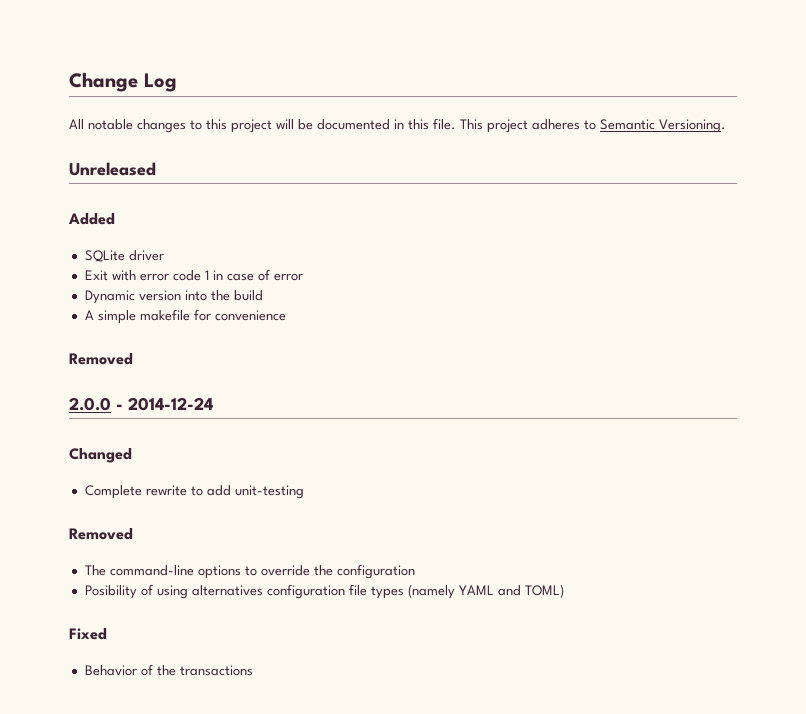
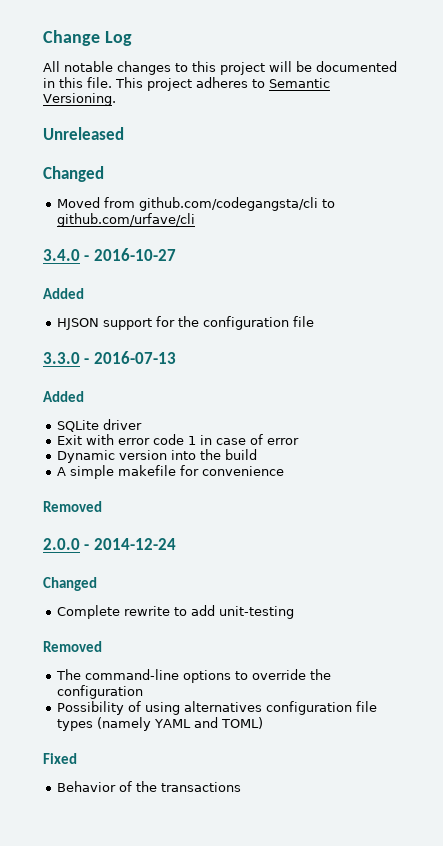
  Unreleased
+ Changed
+ Moved from github.com/codegangsta/cli to github.com/urfave/cli
+ 3.4.0 - 2016-10-27
+ Added
+ HJSON support for the configuration file
+ 3.3.0 - 2016-07-13
- Posibility of using alternatives configuration file types (namely YAML and TOML)
+ Possibility of using alternatives configuration file types (namely YAML and TOML)

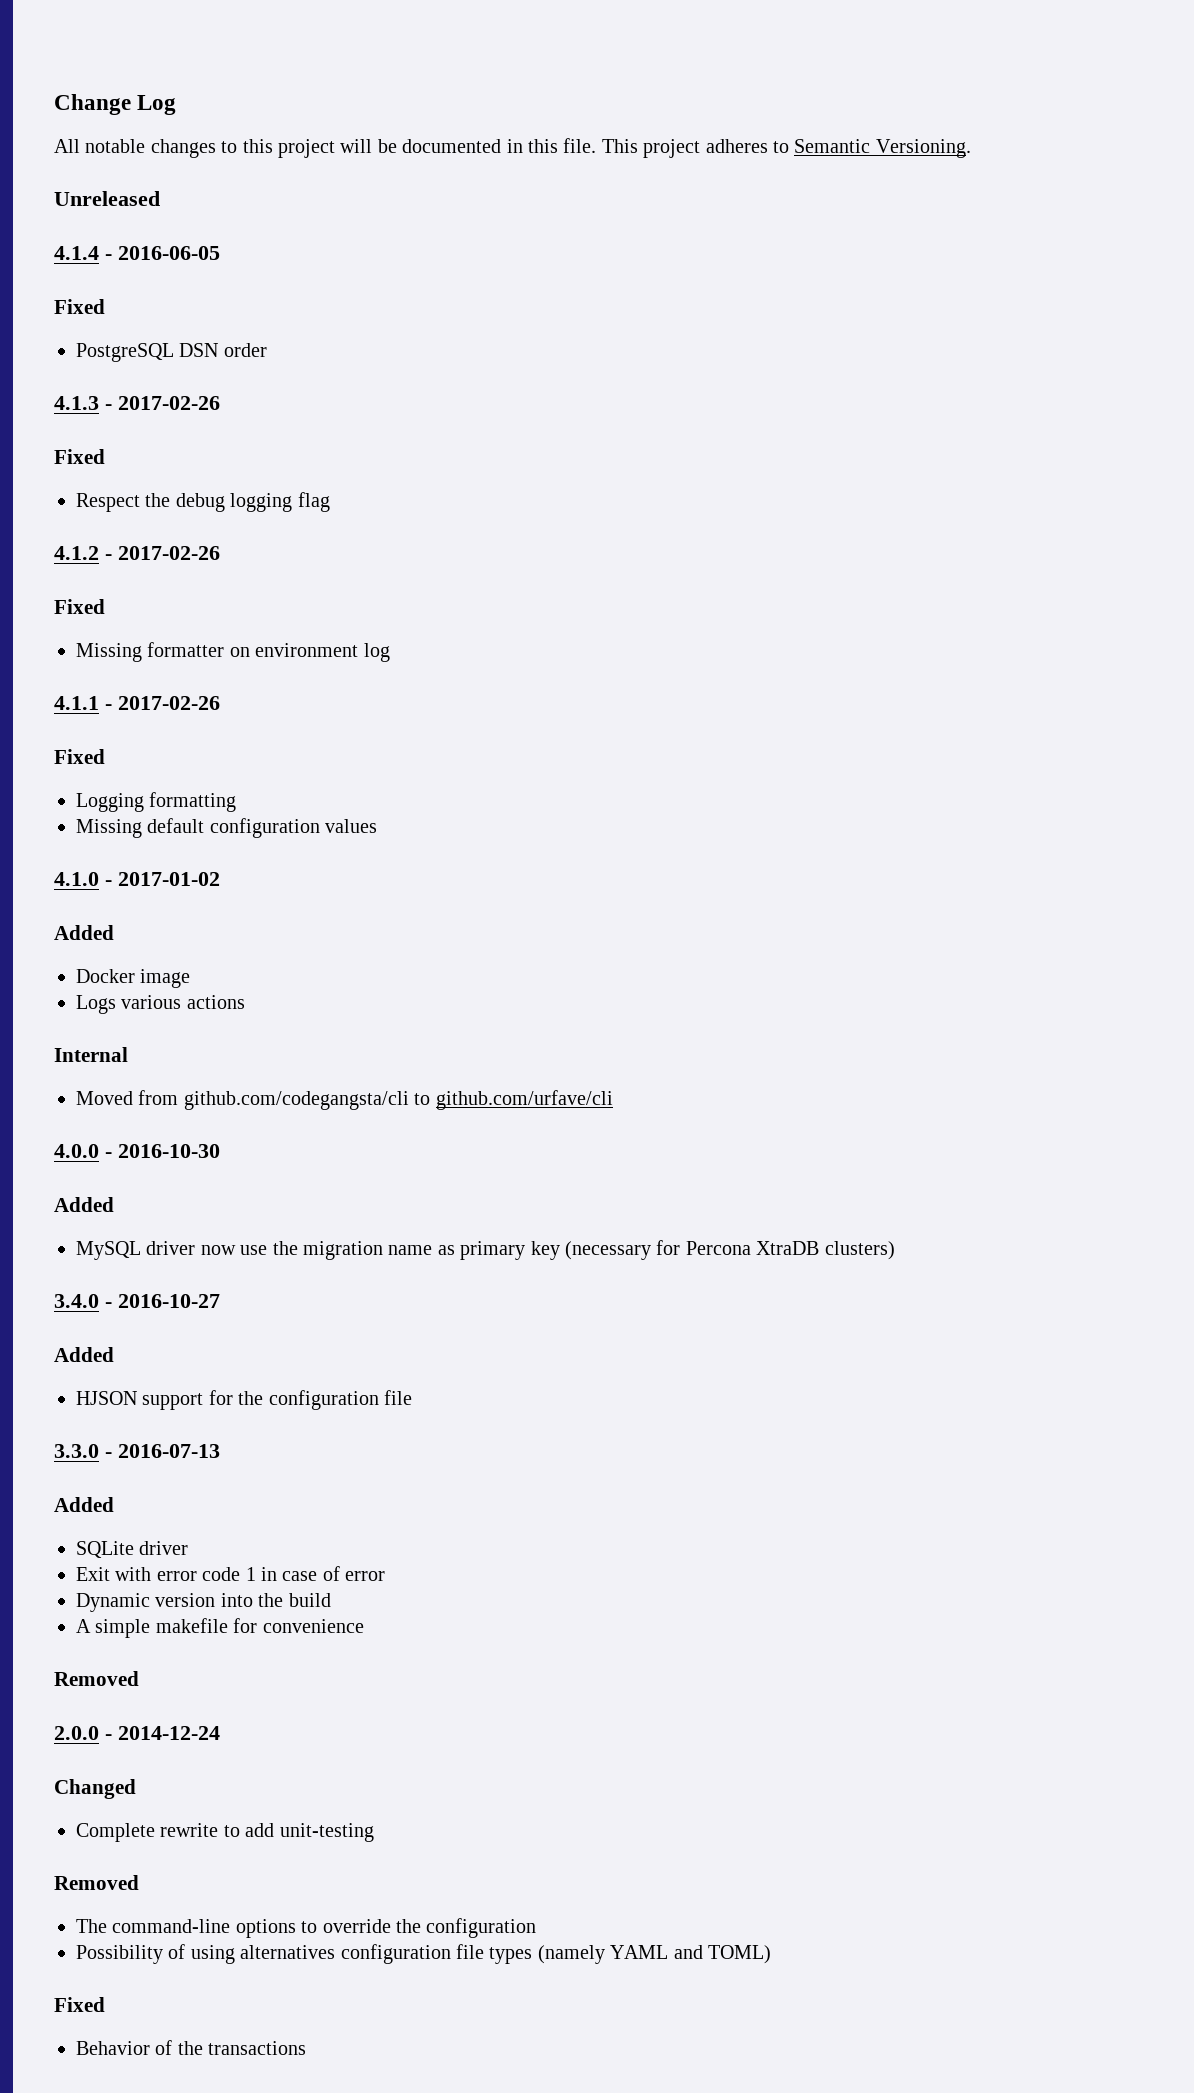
  Unreleased
- Changed
+ 4.1.4 - 2016-06-05
+ Fixed
+ PostgreSQL DSN order
+ 4.1.3 - 2017-02-26
+ Fixed
+ Respect the debug logging flag
+ 4.1.2 - 2017-02-26
+ Fixed
+ Missing formatter on environment log
+ 4.1.1 - 2017-02-26
+ Fixed
+ Logging formatting
+ Missing default configuration values
+ 4.1.0 - 2017-01-02
+ Added
+ Docker image
+ Logs various actions
+ Internal
+ 4.0.0 - 2016-10-30
+ Added
+ MySQL driver now use the migration name as primary key (necessary for Percona XtraDB clusters)

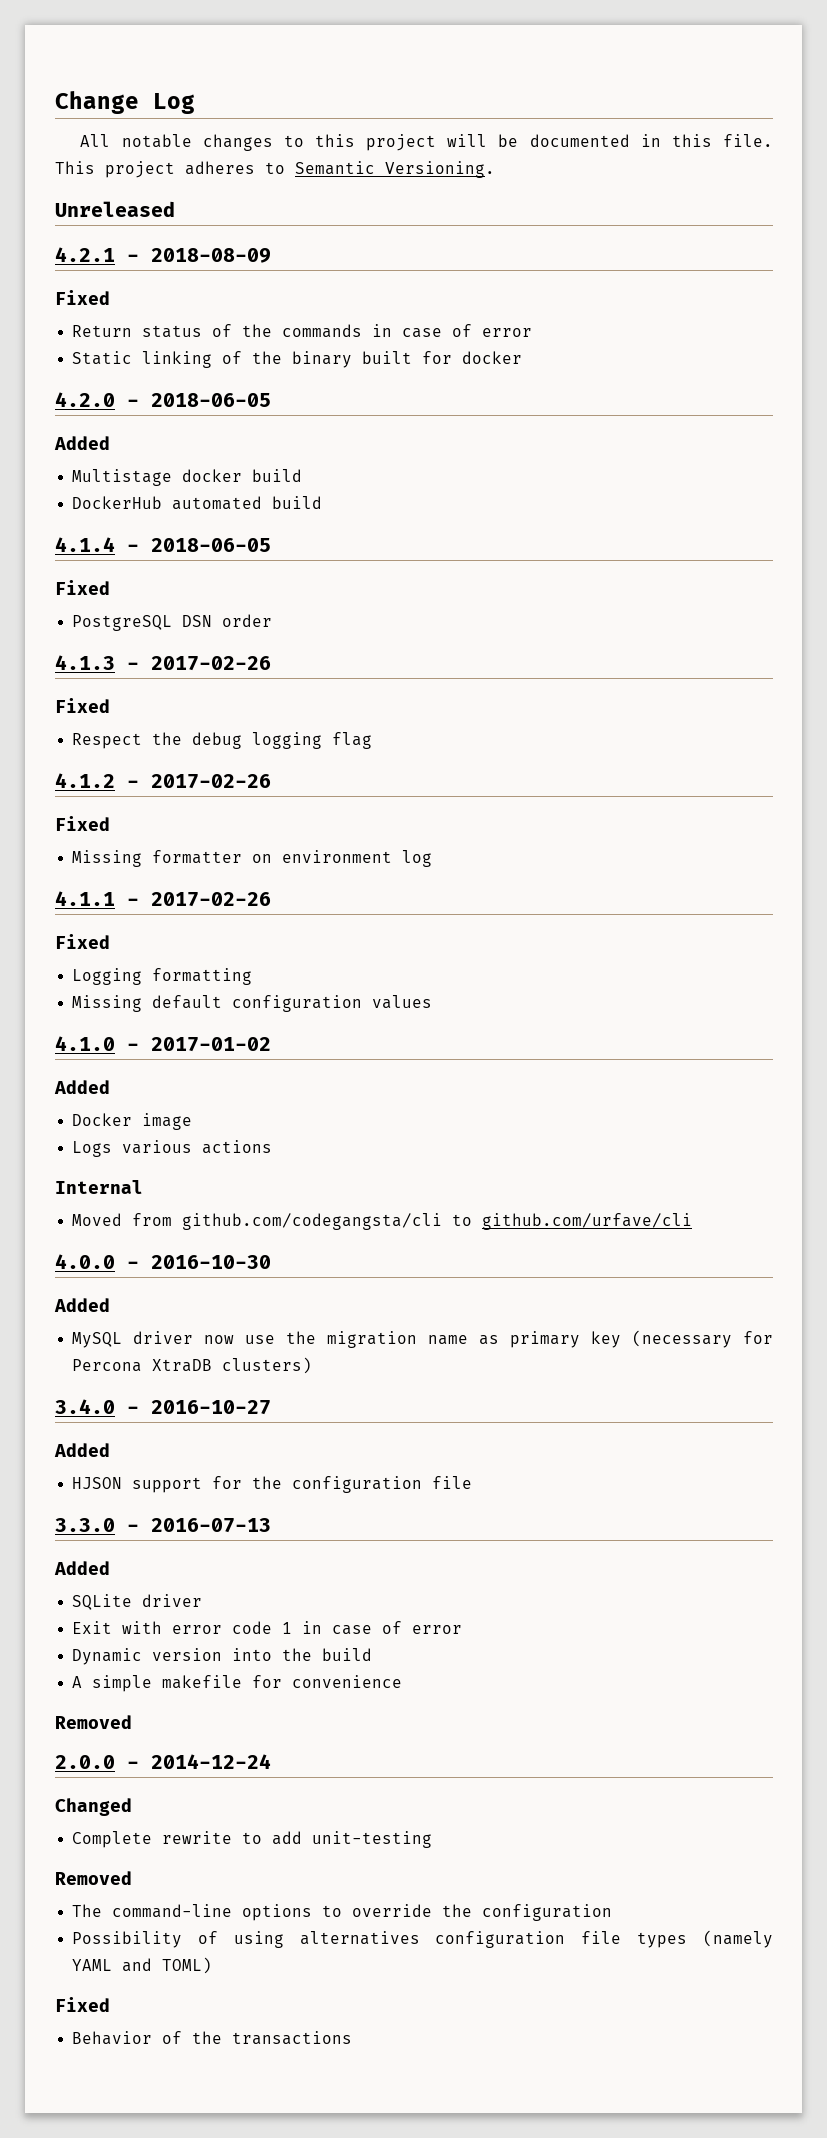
+ 4.2.1 - 2018-08-09
+ Fixed
+ Return status of the commands in case of error
+ Static linking of the binary built for docker
+ 4.2.0 - 2018-06-05
+ Added
+ Multistage docker build
+ DockerHub automated build
- 4.1.4 - 2016-06-05
+ 4.1.4 - 2018-06-05

